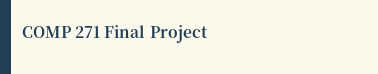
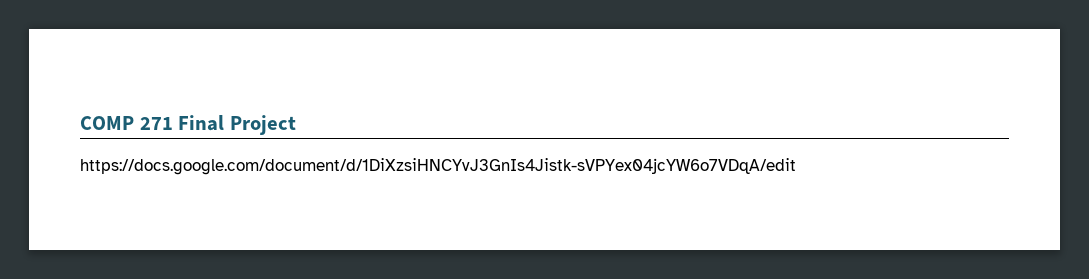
+ https://docs.google.com/document/d/1DiXzsiHNCYvJ3GnIs4Jistk-sVPYex04jcYW6o7VDqA/edit

